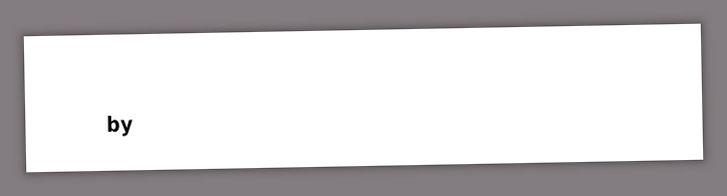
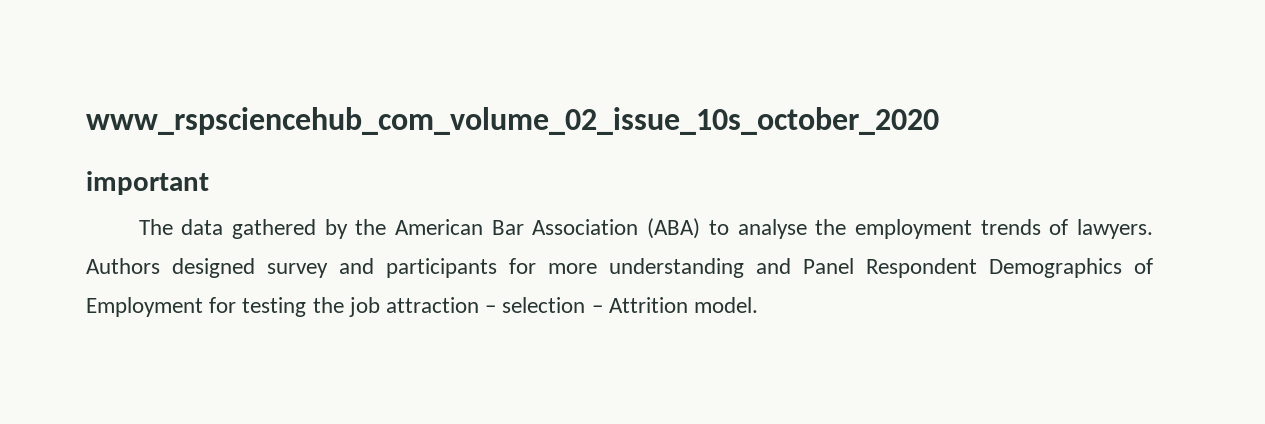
- by
+ www_rspsciencehub_com_volume_02_issue_10s_october_2020
+ important
+ The data gathered by the American Bar Association (ABA) to analyse the employment trends of lawyers. Authors designed survey and participants for more understanding and Panel Respondent Demographics of Employment for testing the job attraction – selection – Attrition model.

